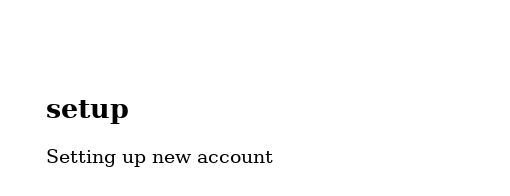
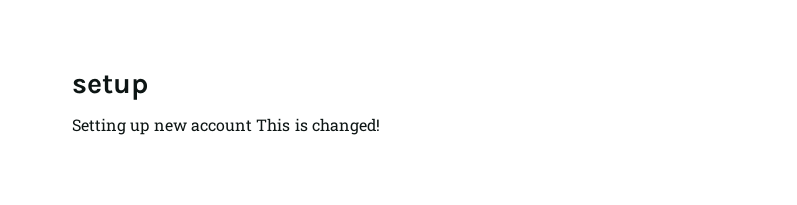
- Setting up new account
+ Setting up new account This is changed!

